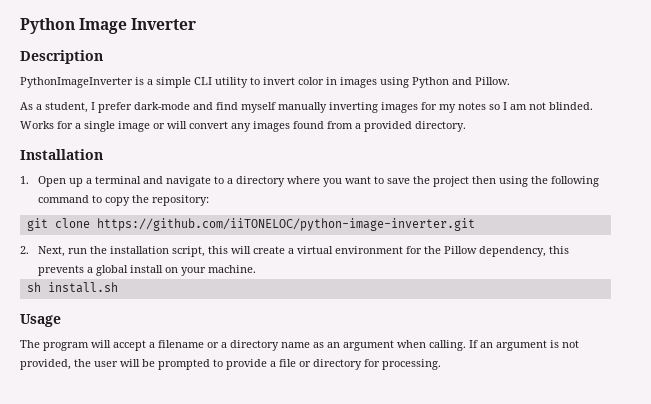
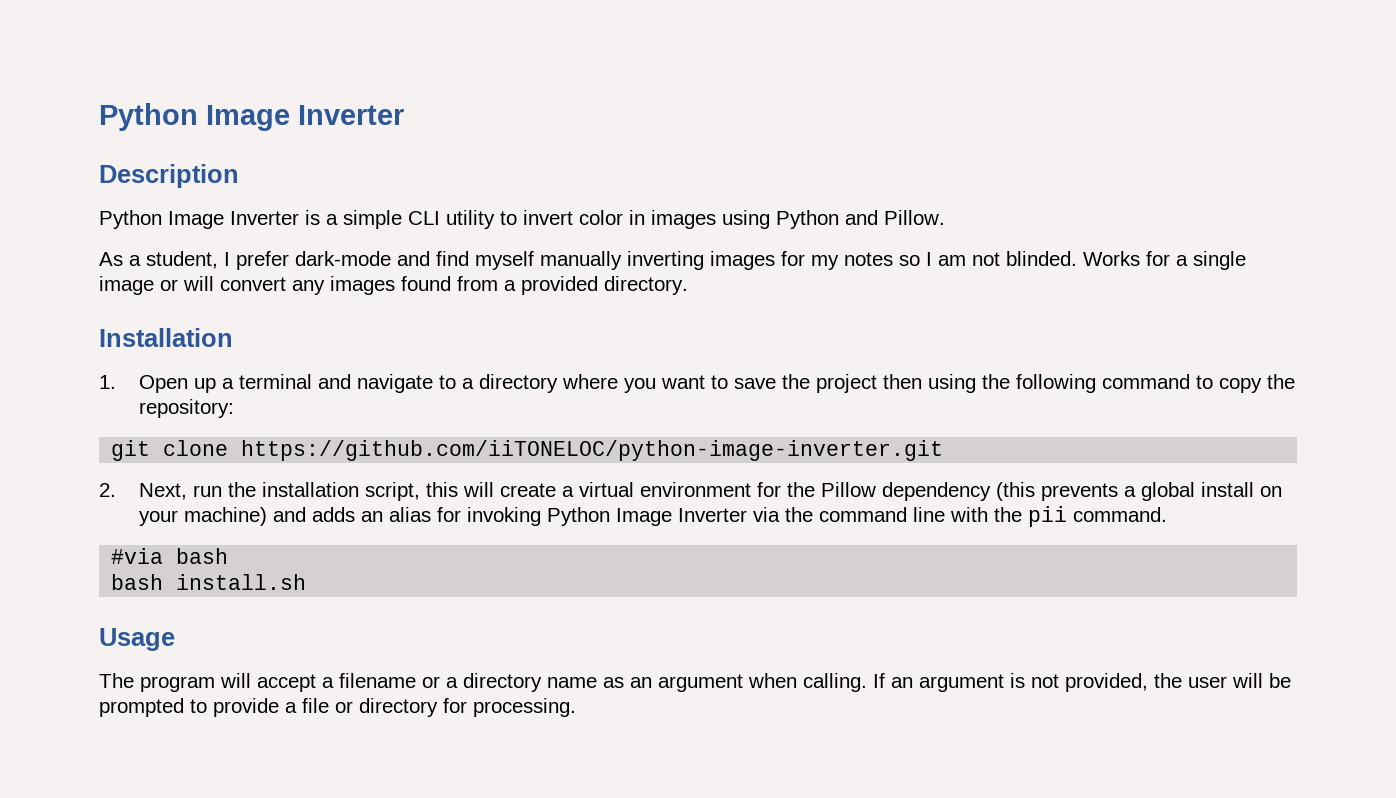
- PythonImageInverter is a simple CLI utility to invert color in images using Python and Pillow.
+ Python Image Inverter is a simple CLI utility to invert color in images using Python and Pillow.
- 2. Next, run the installation script, this will create a virtual environment for the Pillow dependency, this prevents a global install on your machine.
- sh install.sh
+ 2. Next, run the installation script, this will create a virtual environment for the Pillow dependency (this prevents a global install on your machine) and adds an alias for invoking Python Image Inverter via the command line with the pii command.
+ #via bash
+ bash install.sh

